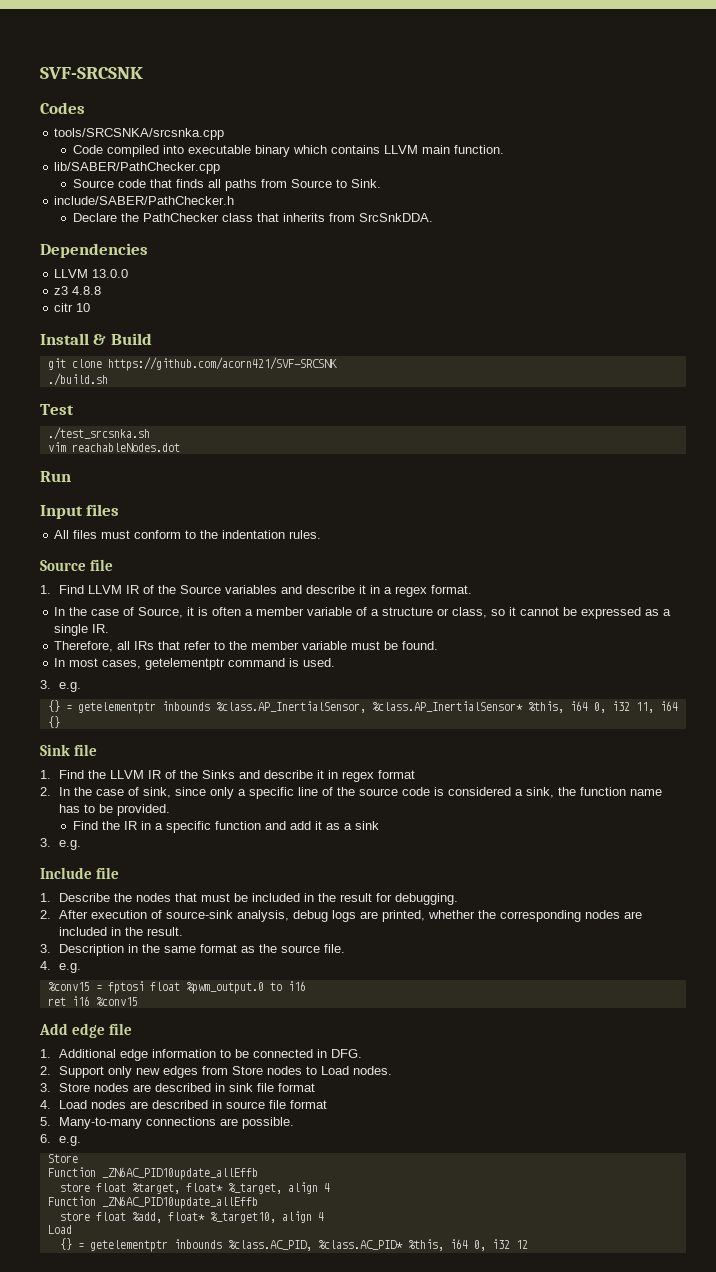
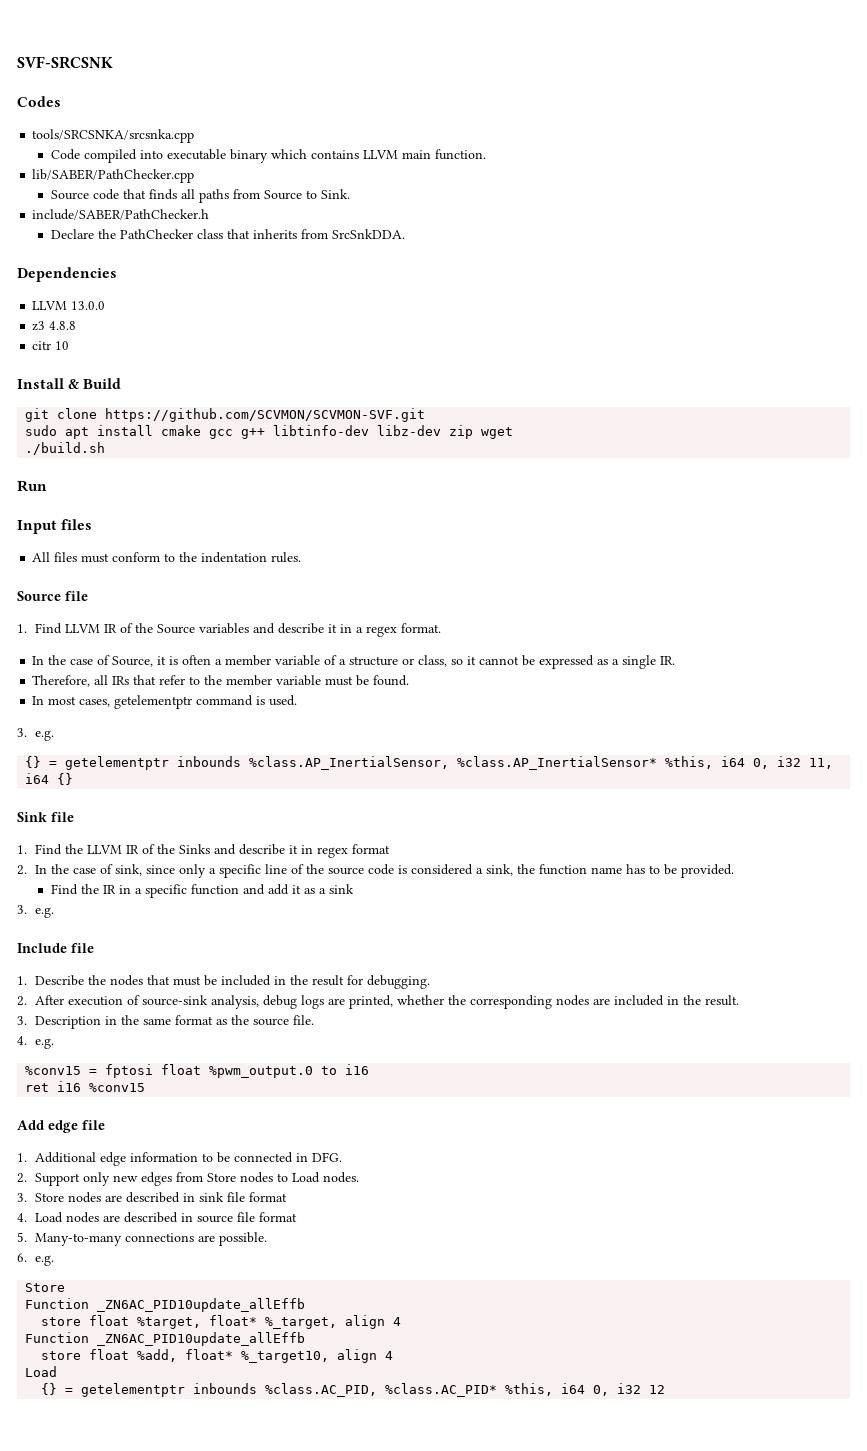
- git clone https://github.com/acorn421/SVF-SRCSNK
+ git clone https://github.com/SCVMON/SCVMON-SVF.git
+ sudo apt install cmake gcc g++ libtinfo-dev libz-dev zip wget
  ./build.sh
- Test
- ./test_srcsnka.sh
- vim reachableNodes.dot

